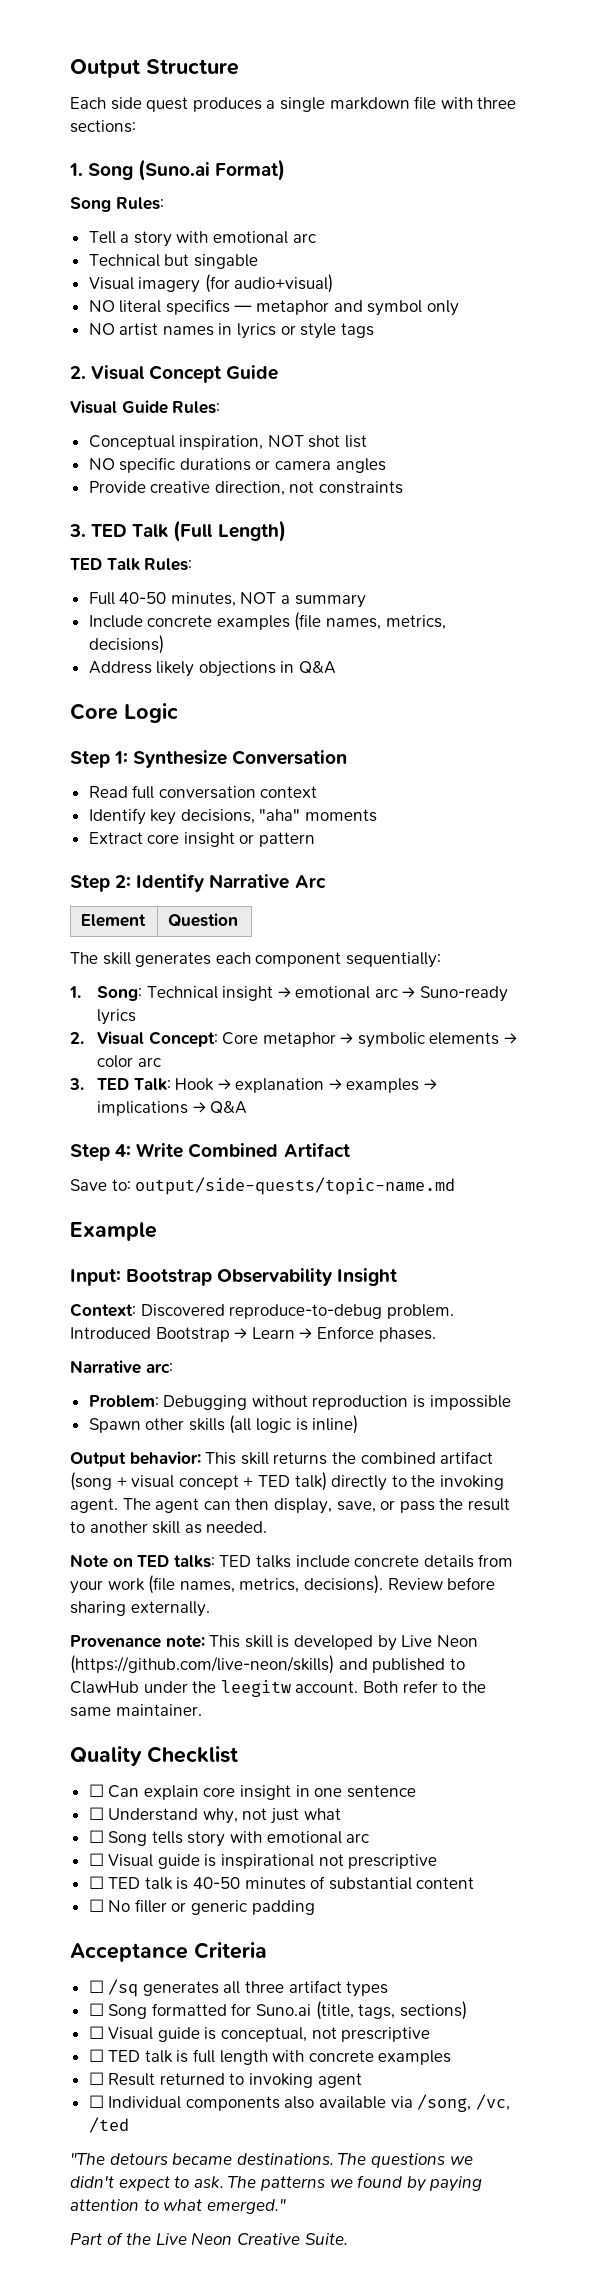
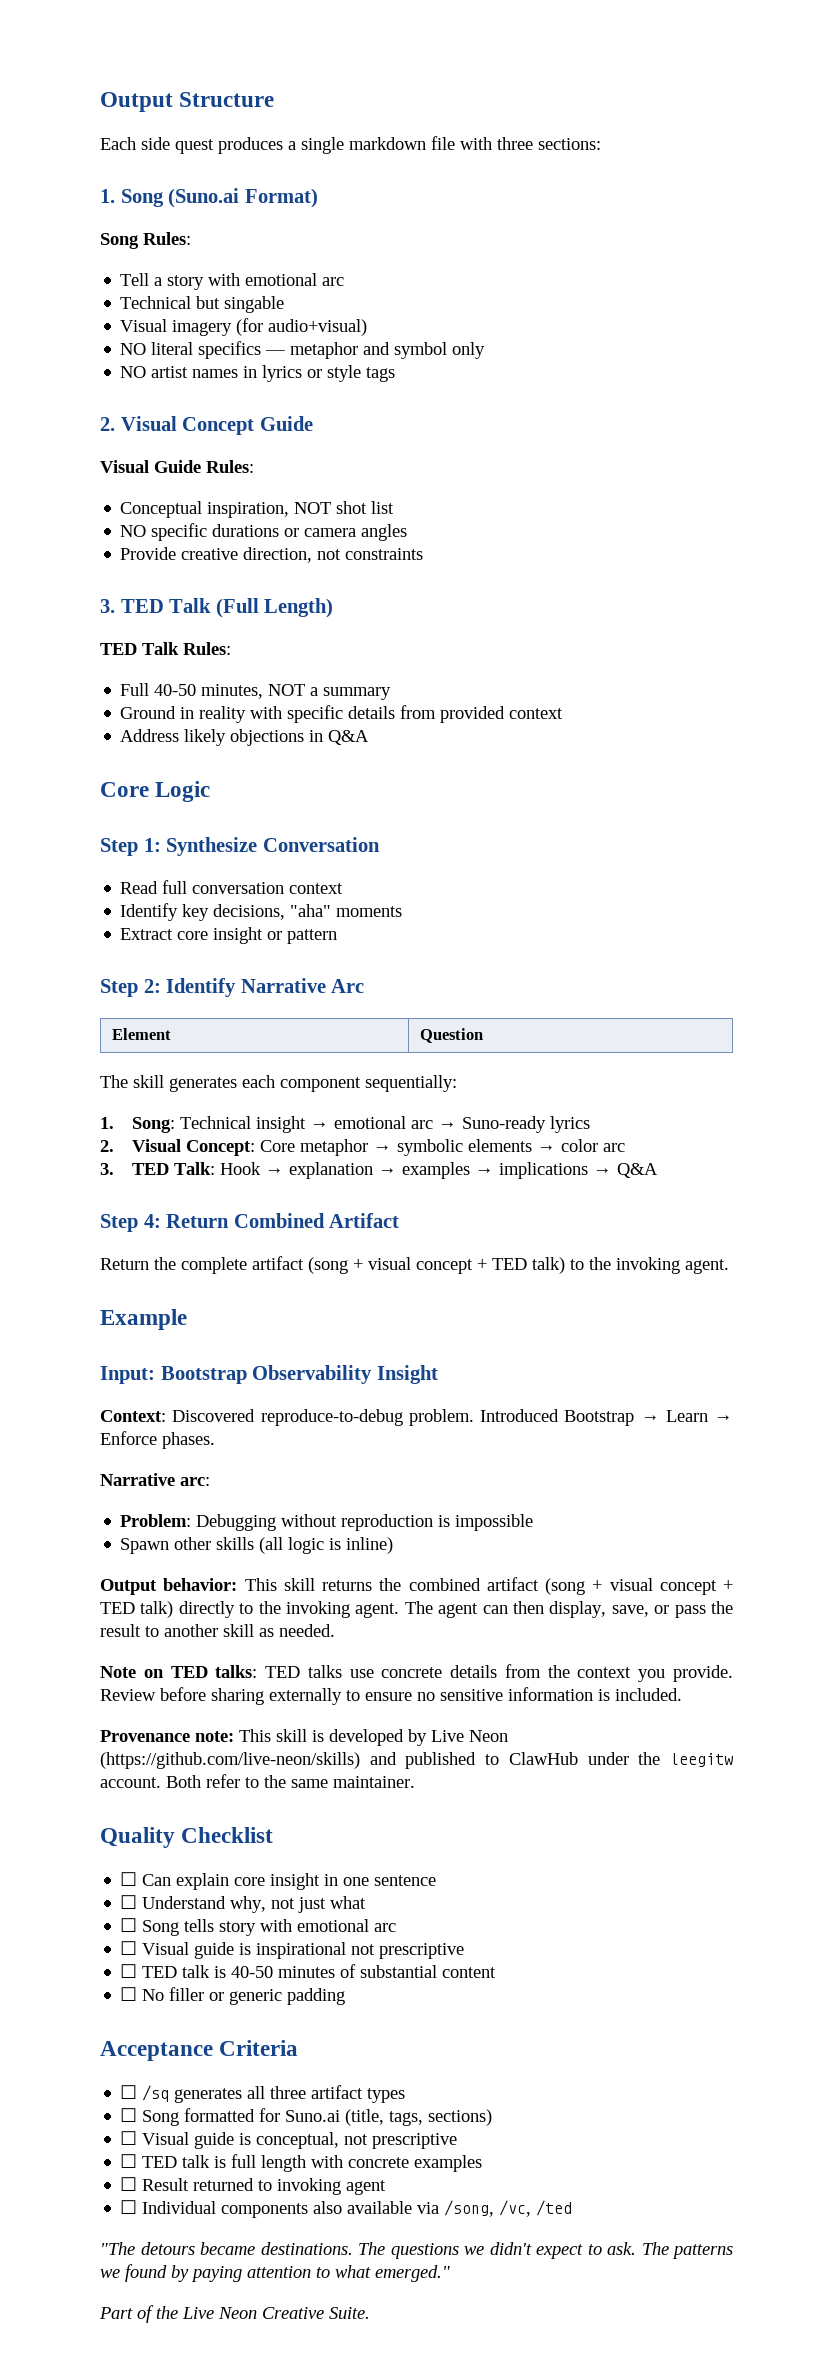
- Include concrete examples (file names, metrics, decisions)
+ Ground in reality with specific details from provided context
- Step 4: Write Combined Artifact
+ Step 4: Return Combined Artifact
- Save to: output/side-quests/topic-name.md
+ Return the complete artifact (song + visual concept + TED talk) to the invoking agent.
- Note on TED talks: TED talks include concrete details from your work (file names, metrics, decisions). Review before sharing externally.
+ Note on TED talks: TED talks use concrete details from the context you provide. Review before sharing externally to ensure no sensitive information is included.

